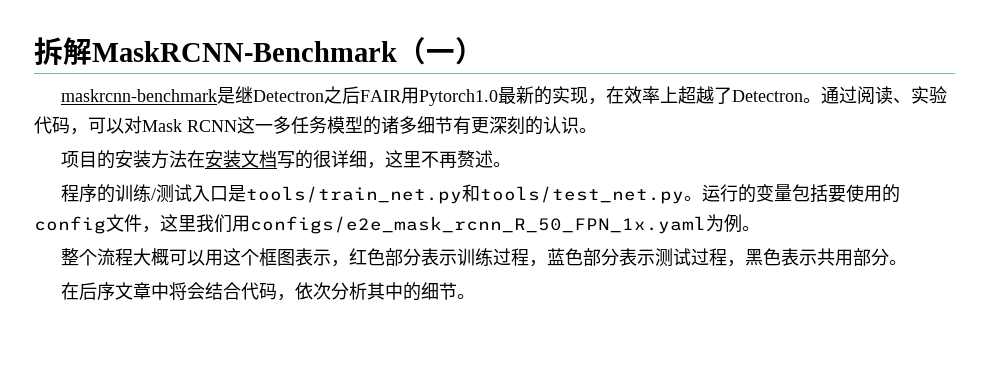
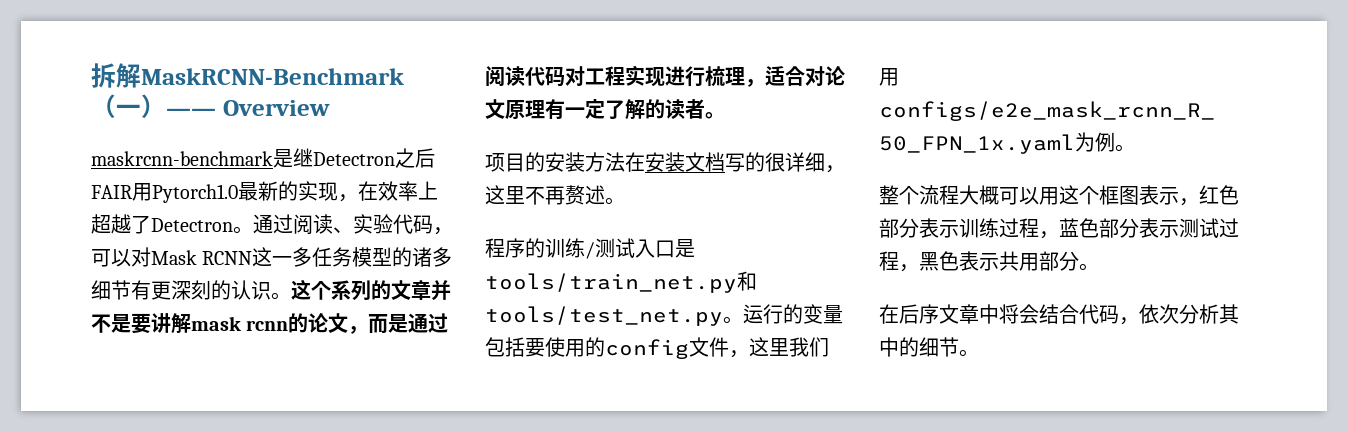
- 拆解MaskRCNN-Benchmark（一）
+ 拆解MaskRCNN-Benchmark（一）—— Overview
+ 这个系列的文章并不是要讲解mask rcnn的论文，而是通过阅读代码对工程实现进行梳理，适合对论文原理有一定了解的读者。

